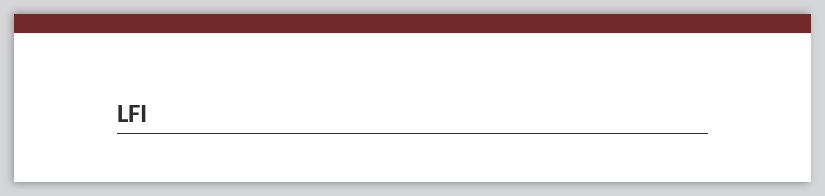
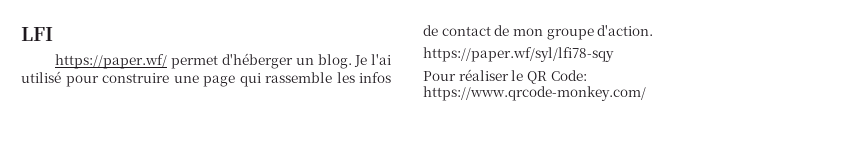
+ https://paper.wf/ permet d'héberger un blog. Je l'ai utilisé pour construire une page qui rassemble les infos de contact de mon groupe d'action.
+ https://paper.wf/syl/lfi78-sqy
+ Pour réaliser le QR Code: https://www.qrcode-monkey.com/

